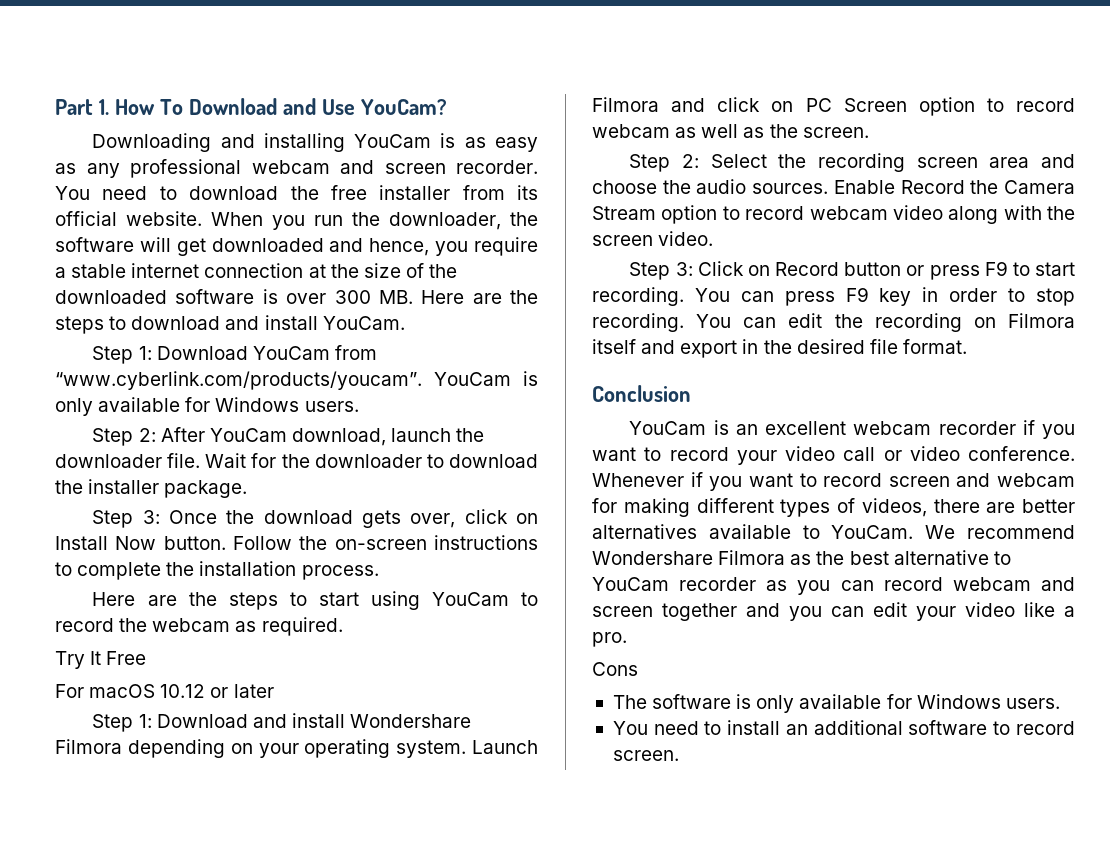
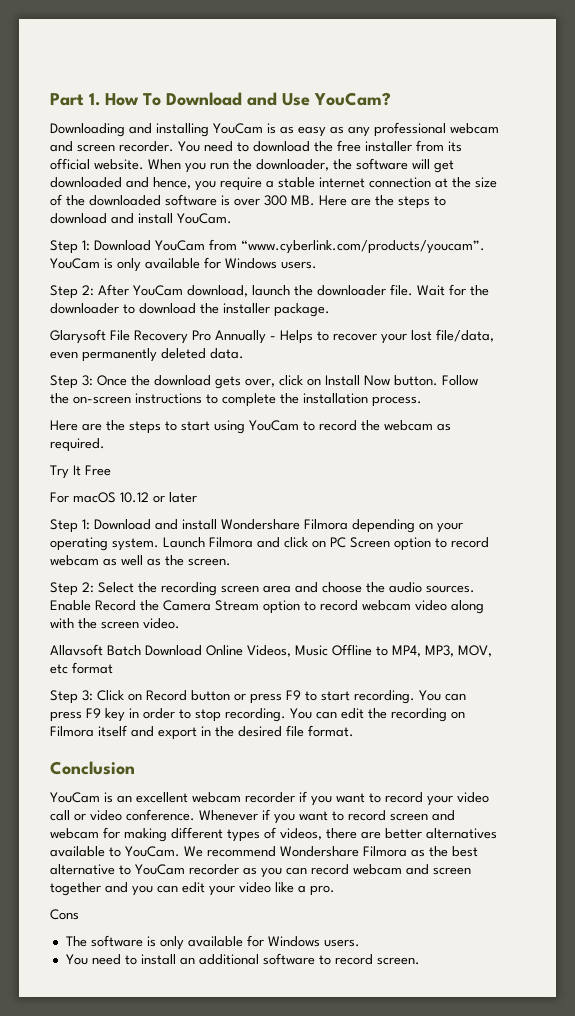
+ Glarysoft File Recovery Pro Annually - Helps to recover your lost file/data, even permanently deleted data.
+ Allavsoft Batch Download Online Videos, Music Offline to MP4, MP3, MOV, etc format

